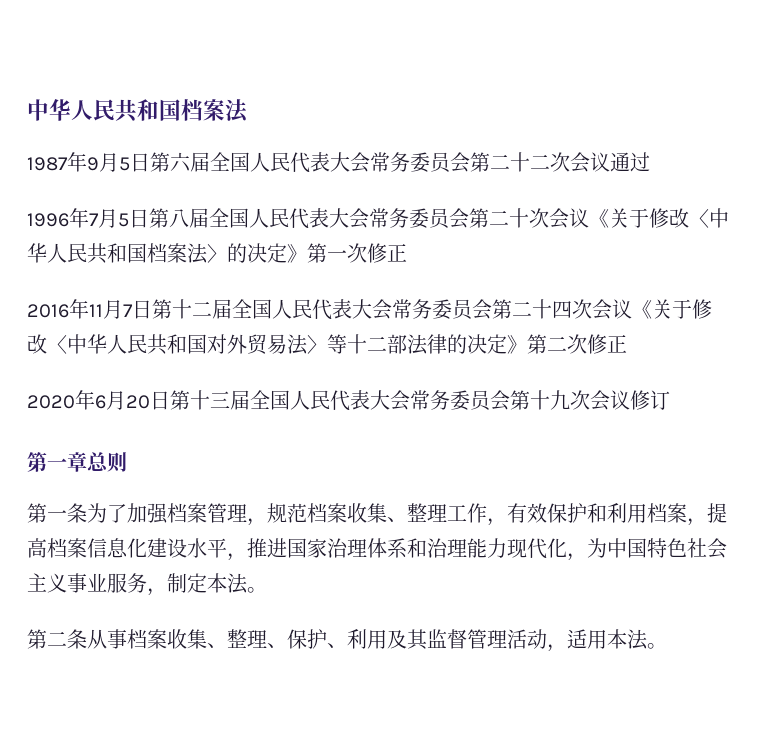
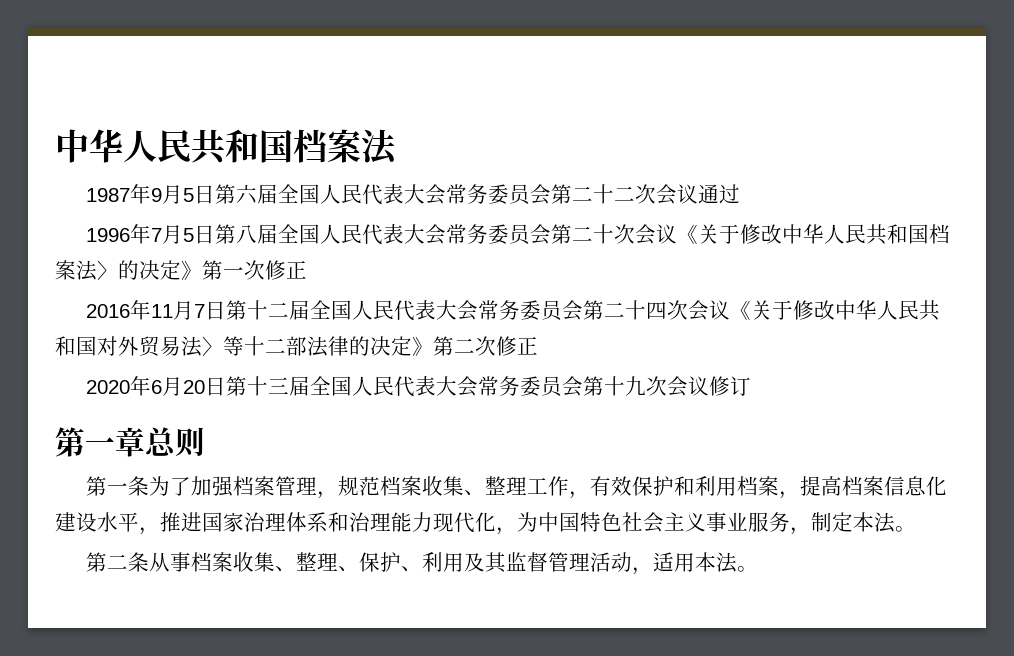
- 1996年7月5日第八届全国人民代表大会常务委员会第二十次会议《关于修改〈中华人民共和国档案法〉的决定》第一次修正
+ 1996年7月5日第八届全国人民代表大会常务委员会第二十次会议《关于修改中华人民共和国档案法〉的决定》第一次修正
- 2016年11月7日第十二届全国人民代表大会常务委员会第二十四次会议《关于修改〈中华人民共和国对外贸易法〉等十二部法律的决定》第二次修正
+ 2016年11月7日第十二届全国人民代表大会常务委员会第二十四次会议《关于修改中华人民共和国对外贸易法〉等十二部法律的决定》第二次修正

